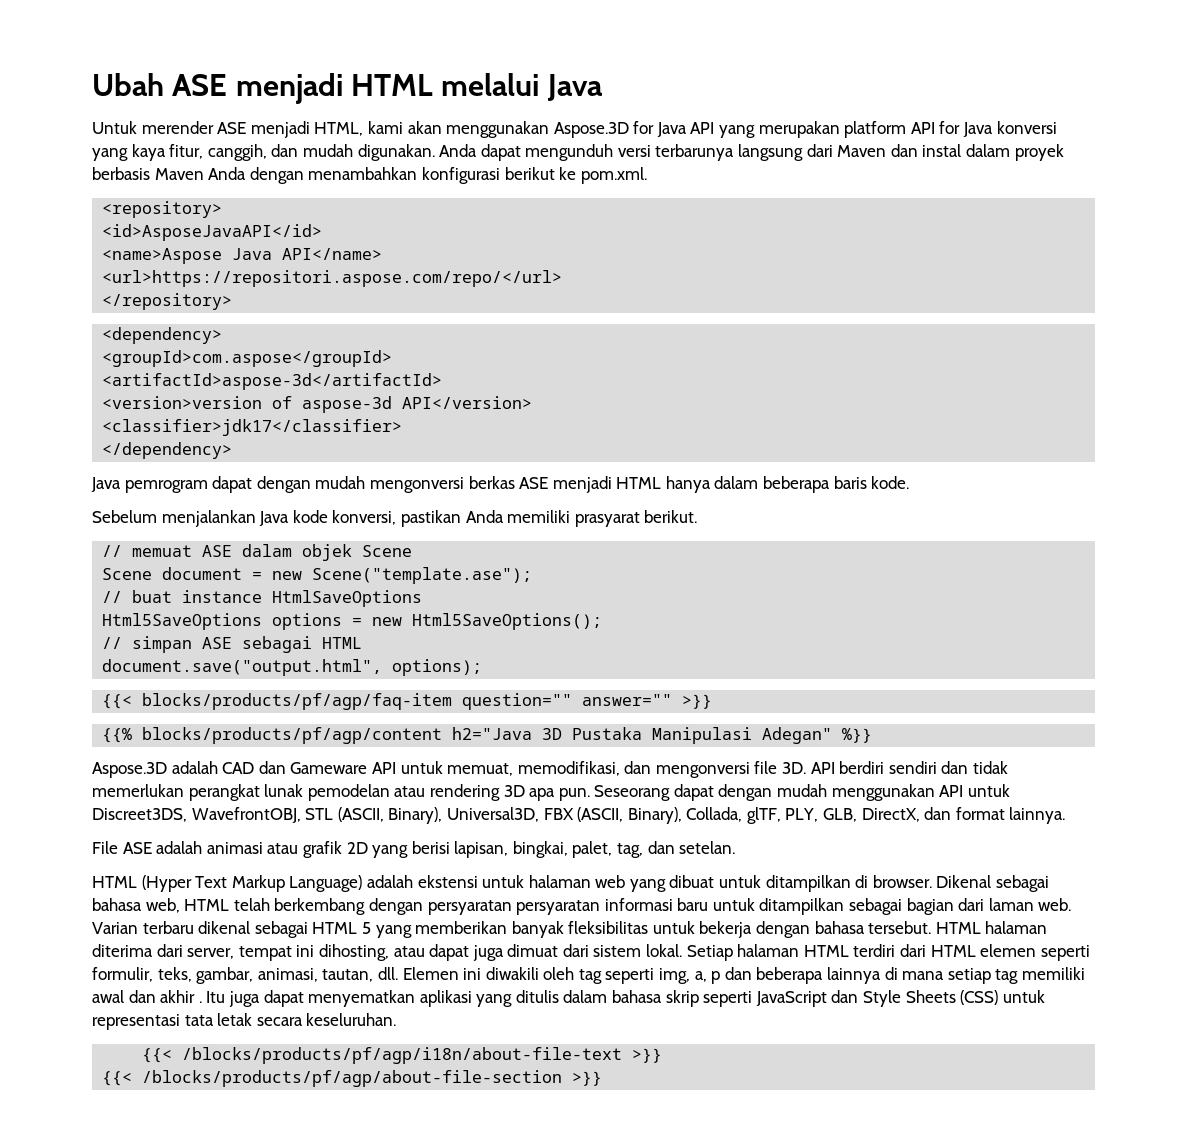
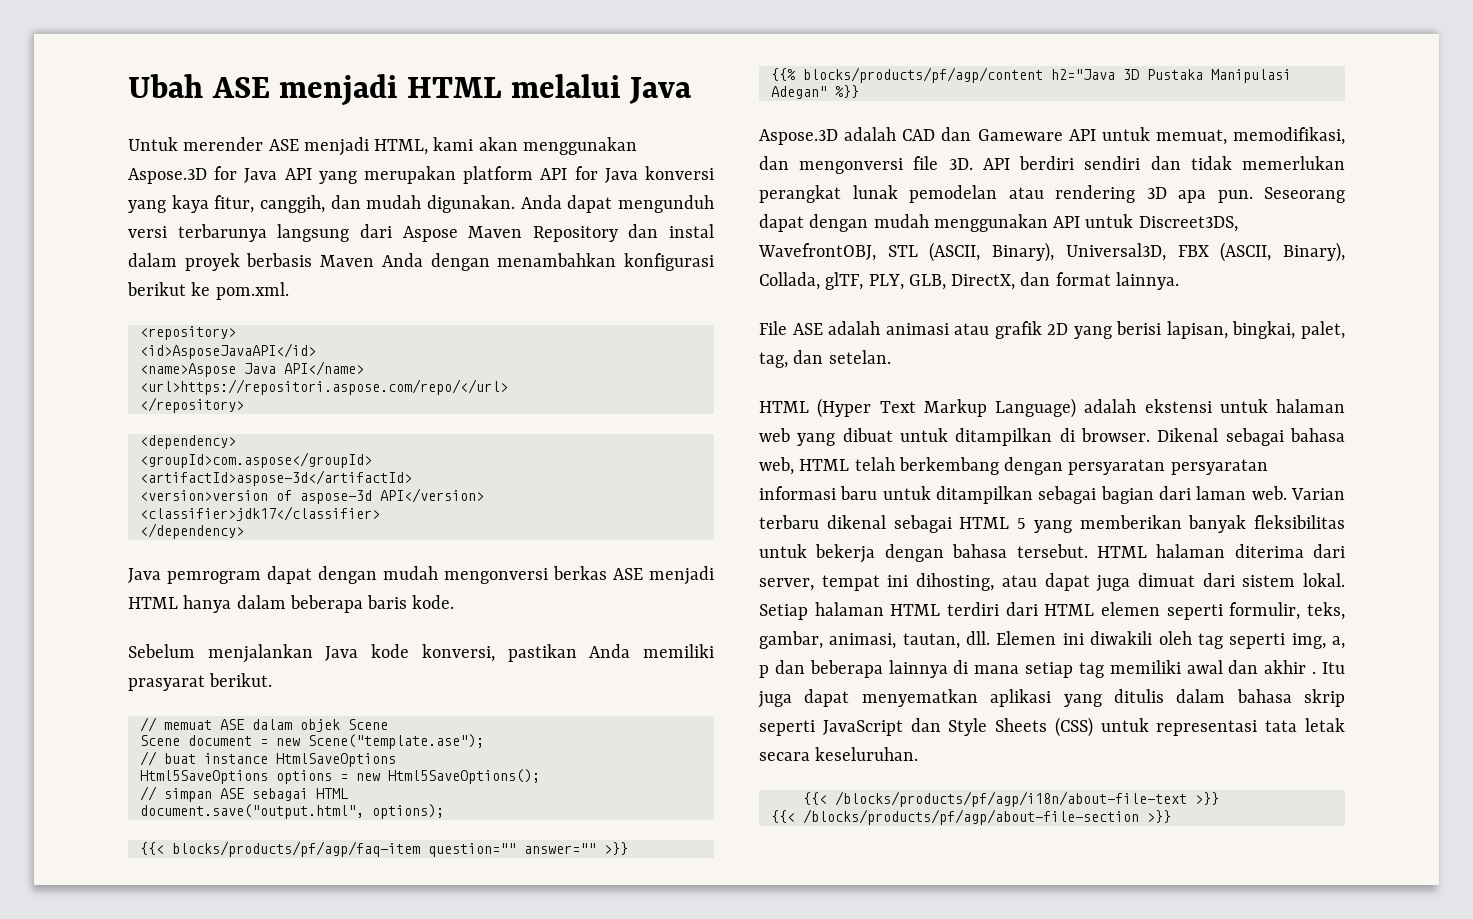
- Anda dapat mengunduh versi terbarunya langsung dari Maven dan instal dalam proyek berbasis Maven Anda dengan menambahkan konfigurasi berikut ke pom.xml.
+ Anda dapat mengunduh versi terbarunya langsung dari Aspose Maven Repository dan instal dalam proyek berbasis Maven Anda dengan menambahkan konfigurasi berikut ke pom.xml.

